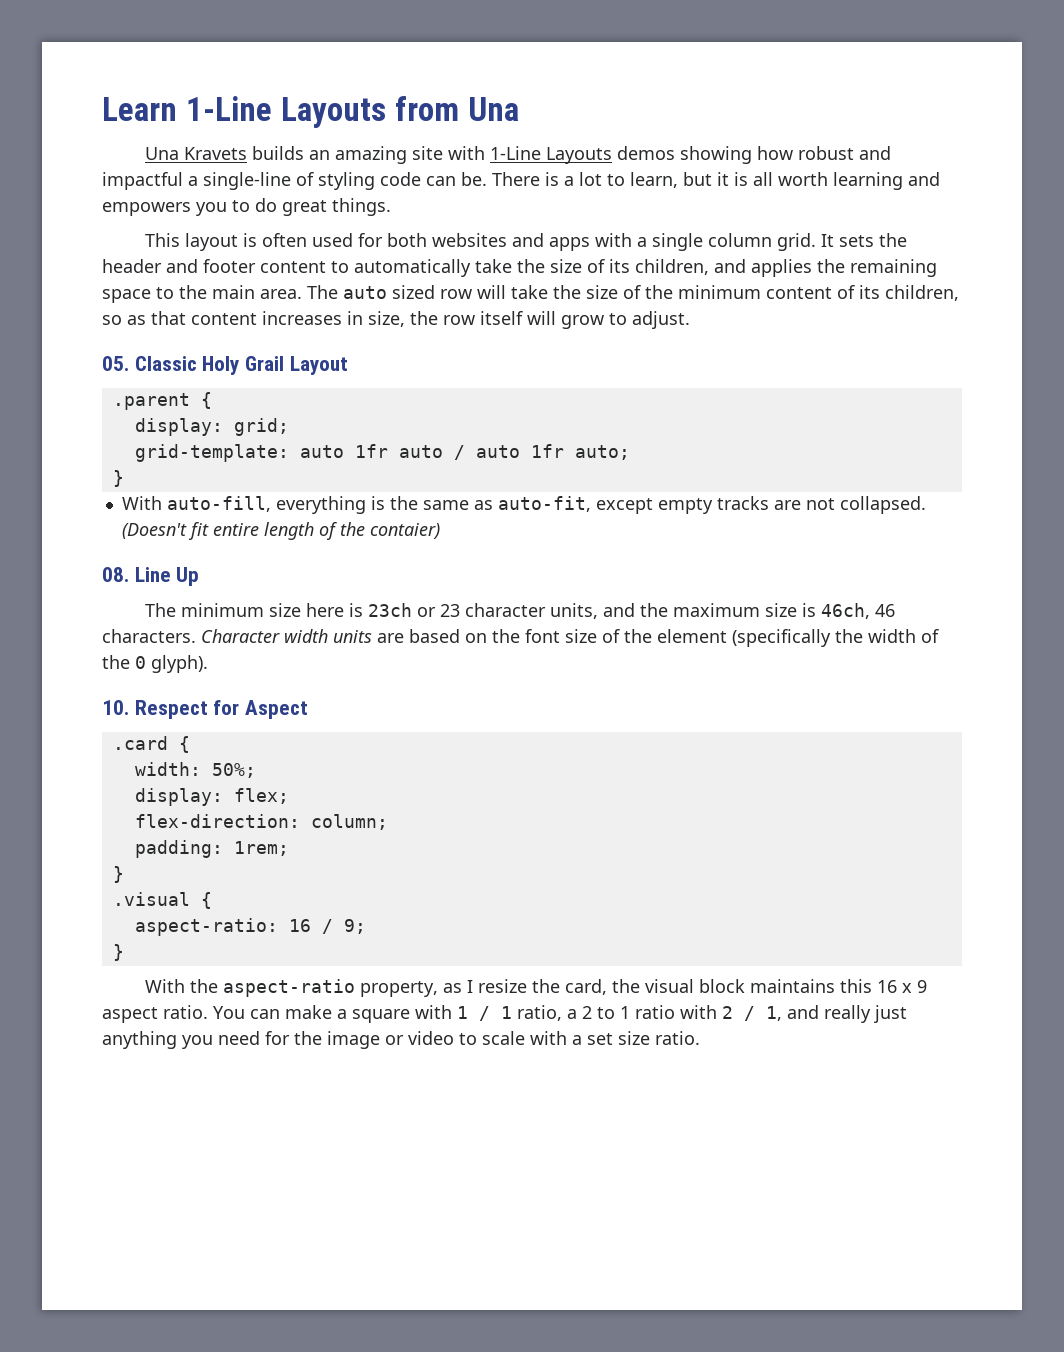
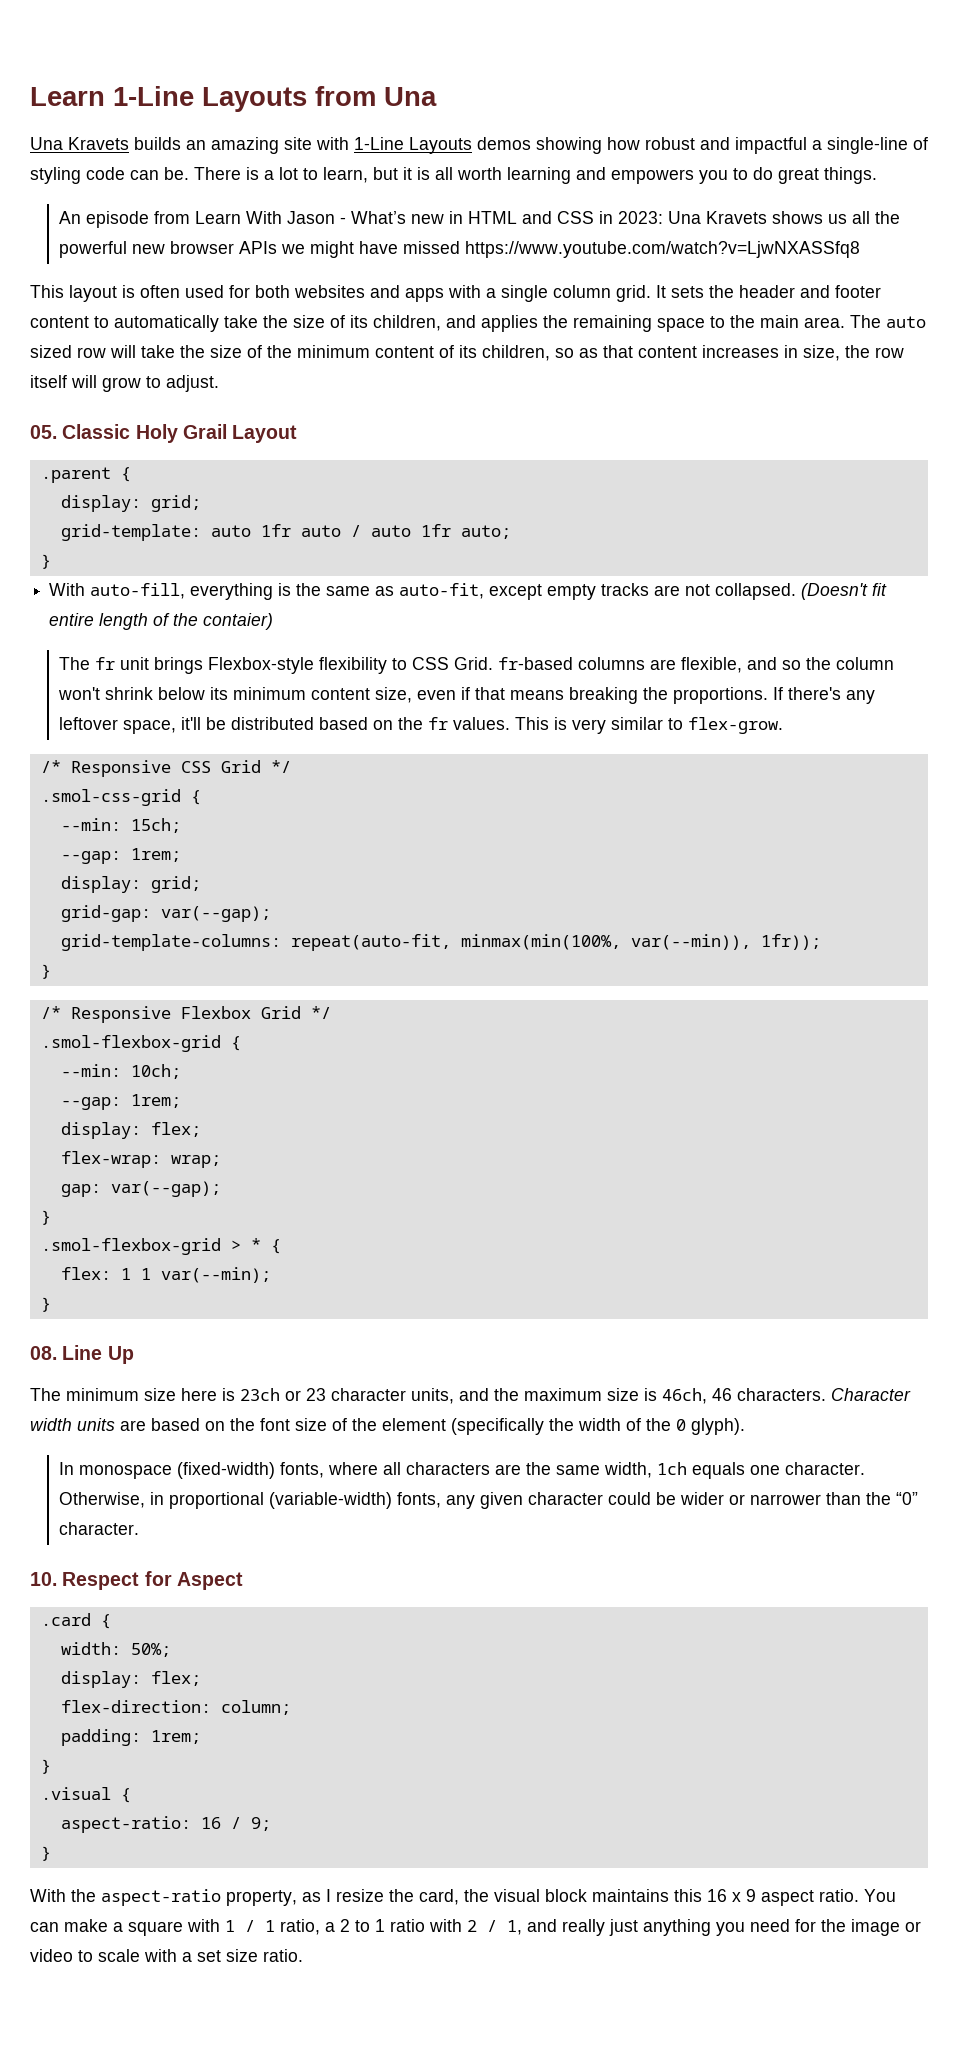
+ An episode from Learn With Jason - What’s new in HTML and CSS in 2023: Una Kravets shows us all the powerful new browser APIs we might have missed https://www.youtube.com/watch?v=LjwNXASSfq8
+ The fr unit brings Flexbox-style flexibility to CSS Grid. fr-based columns are flexible, and so the column won't shrink below its minimum content size, even if that means breaking the proportions. If there's any leftover space, it'll be distributed based on the fr values. This is very similar to flex-grow.
+ /* Responsive CSS Grid */
+ .smol-css-grid {
+ --min: 15ch;
+ --gap: 1rem;
+ display: grid;
+ grid-gap: var(--gap);
+ grid-template-columns: repeat(auto-fit, minmax(min(100%, var(--min)), 1fr));
+ }
+ /* Responsive Flexbox Grid */
+ .smol-flexbox-grid {
+ --min: 10ch;
+ --gap: 1rem;
+ display: flex;
+ flex-wrap: wrap;
+ gap: var(--gap);
+ }
+ .smol-flexbox-grid > * {
+ flex: 1 1 var(--min);
+ }
+ In monospace (fixed-width) fonts, where all characters are the same width, 1ch equals one character. Otherwise, in proportional (variable-width) fonts, any given character could be wider or narrower than the “0” character.

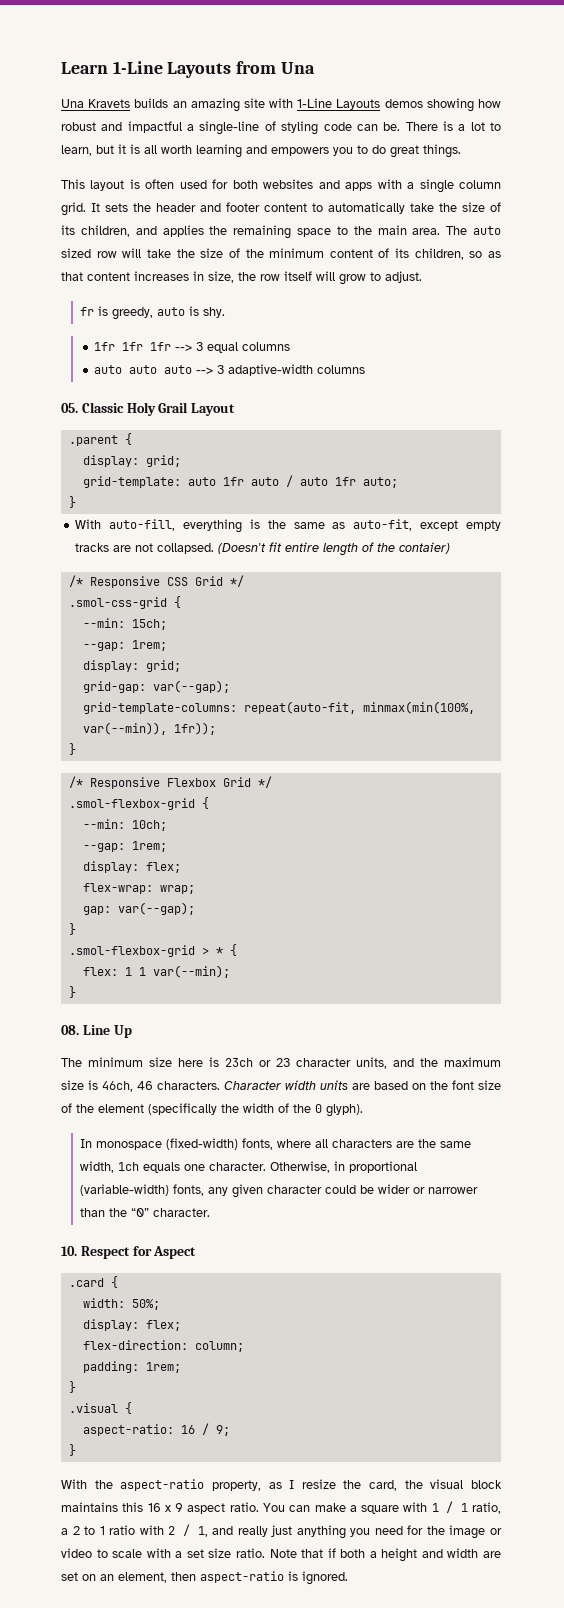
- An episode from Learn With Jason - What’s new in HTML and CSS in 2023: Una Kravets shows us all the powerful new browser APIs we might have missed https://www.youtube.com/watch?v=LjwNXASSfq8
+ fr is greedy, auto is shy.
+ 1fr 1fr 1fr --> 3 equal columns
+ auto auto auto --> 3 adaptive-width columns
- The fr unit brings Flexbox-style flexibility to CSS Grid. fr-based columns are flexible, and so the column won't shrink below its minimum content size, even if that means breaking the proportions. If there's any leftover space, it'll be distributed based on the fr values. This is very similar to flex-grow.
+ Note that if both a height and width are set on an element, then aspect-ratio is ignored.

